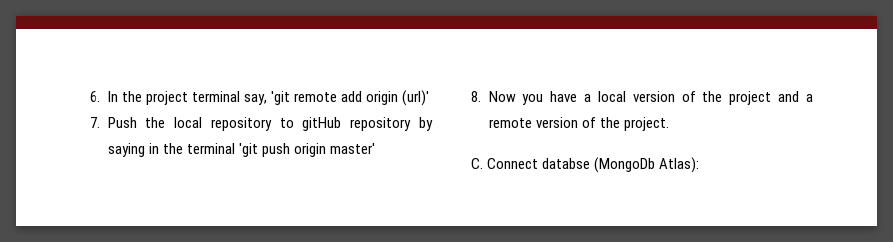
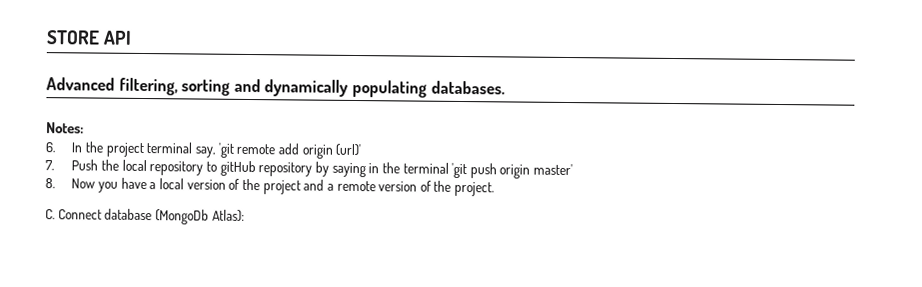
+ STORE API
+ Advanced filtering, sorting and dynamically populating databases.
+ Notes:
- C. Connect databse (MongoDb Atlas):
+ C. Connect database (MongoDb Atlas):

